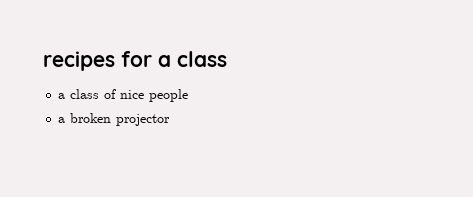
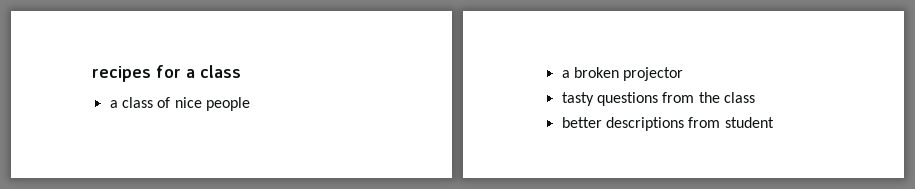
+ tasty questions from the class
+ better descriptions from student

